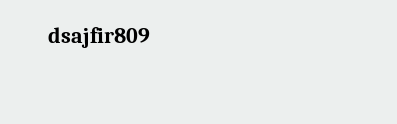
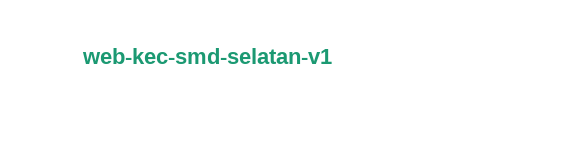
- dsajfir809
+ web-kec-smd-selatan-v1

